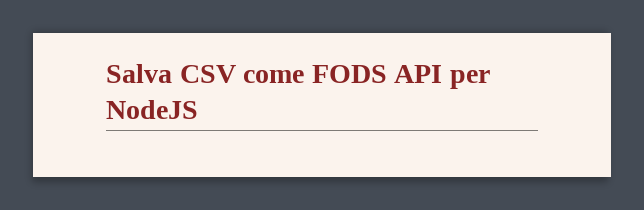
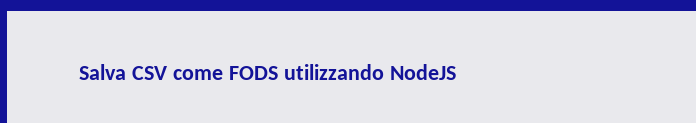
- Salva CSV come FODS API per NodeJS
+ Salva CSV come FODS utilizzando NodeJS

